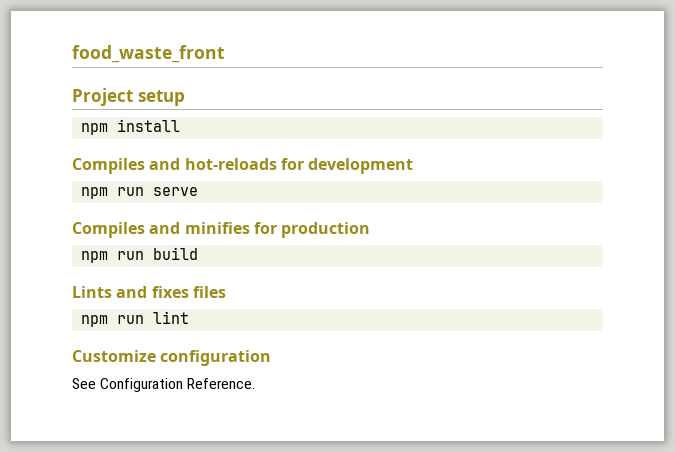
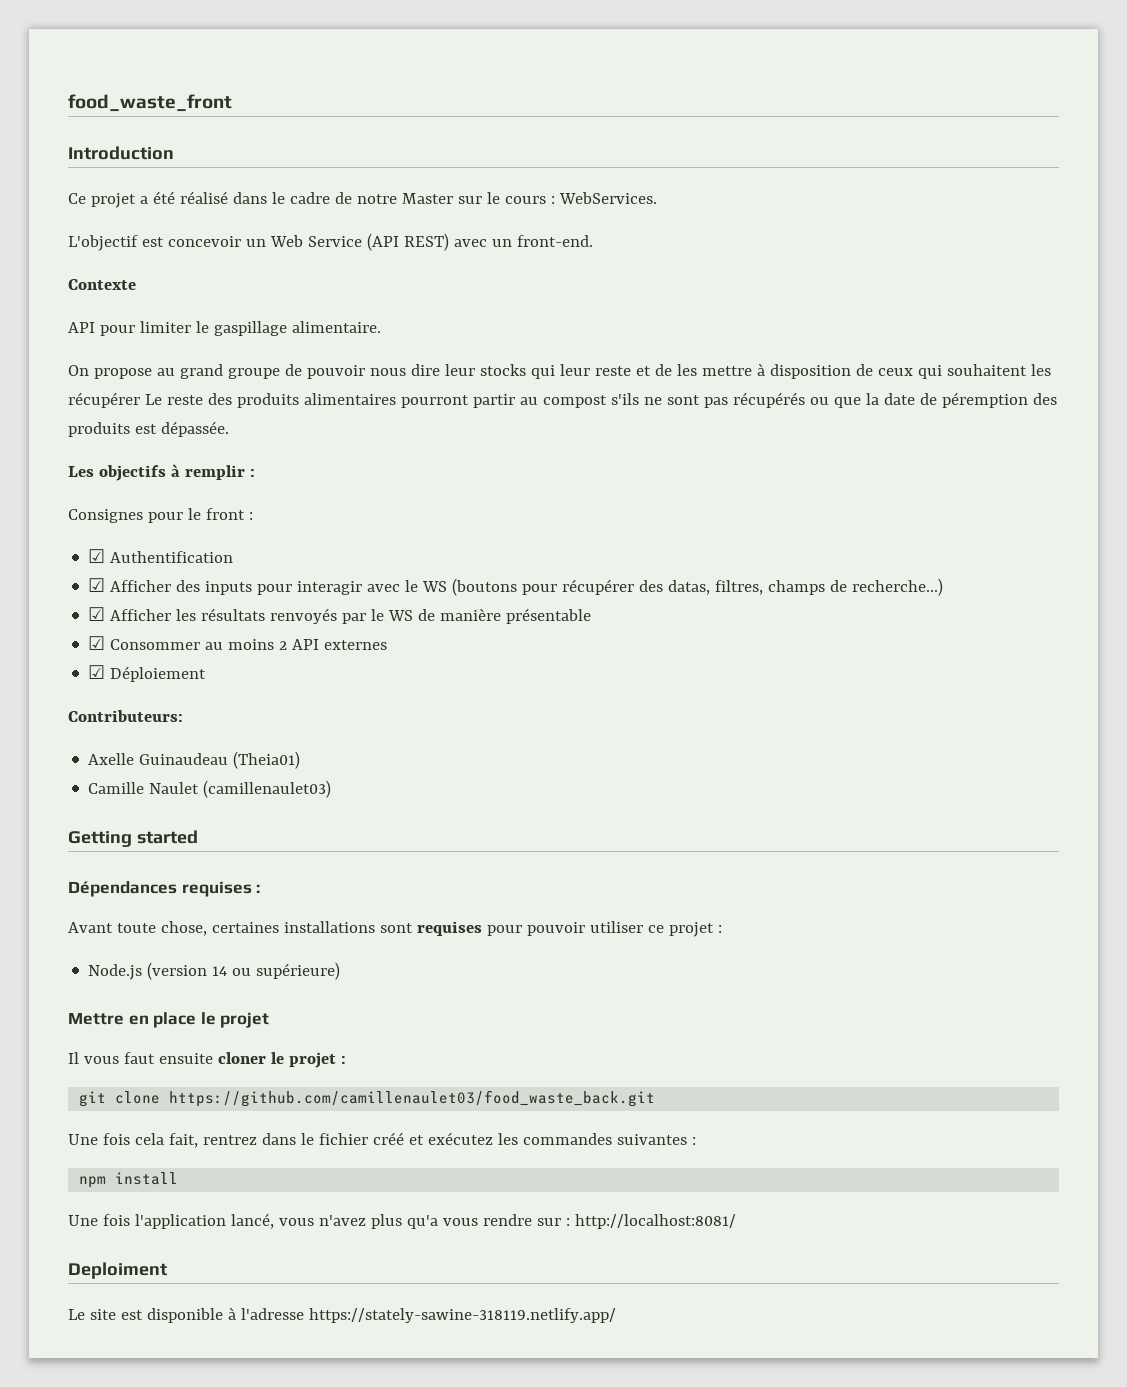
- Project setup
+ Introduction
+ Ce projet a été réalisé dans le cadre de notre Master sur le cours : WebServices.
+ L'objectif est concevoir un Web Service (API REST) avec un front-end.
+ Contexte
+ API pour limiter le gaspillage alimentaire.
+ On propose au grand groupe de pouvoir nous dire leur stocks qui leur reste et de les mettre à disposition de ceux qui souhaitent les récupérer Le reste des produits alimentaires pourront partir au compost s'ils ne sont pas récupérés ou que la date de péremption des produits est dépassée.
+ Les objectifs à remplir :
+ Consignes pour le front :
+ ☑ Authentification
+ ☑ Afficher des inputs pour interagir avec le WS (boutons pour récupérer des datas, filtres, champs de recherche...)
+ ☑ Afficher les résultats renvoyés par le WS de manière présentable
+ ☑ Consommer au moins 2 API externes
+ ☑ Déploiement
+ Contributeurs:
+ Axelle Guinaudeau (Theia01)
+ Camille Naulet (camillenaulet03)
+ Getting started
+ Dépendances requises :
+ Avant toute chose, certaines installations sont requises pour pouvoir utiliser ce projet :
+ Node.js (version 14 ou supérieure)
+ Mettre en place le projet
+ Il vous faut ensuite cloner le projet :
+ git clone https://github.com/camillenaulet03/food_waste_back.git
+ Une fois cela fait, rentrez dans le fichier créé et exécutez les commandes suivantes :
  npm install
- Compiles and hot-reloads for development
- npm run serve
- Compiles and minifies for production
- npm run build
- Lints and fixes files
- npm run lint
- Customize configuration
- See Configuration Reference.
+ Une fois l'application lancé, vous n'avez plus qu'a vous rendre sur : http://localhost:8081/
+ Deploiment
+ Le site est disponible à l'adresse https://stately-sawine-318119.netlify.app/

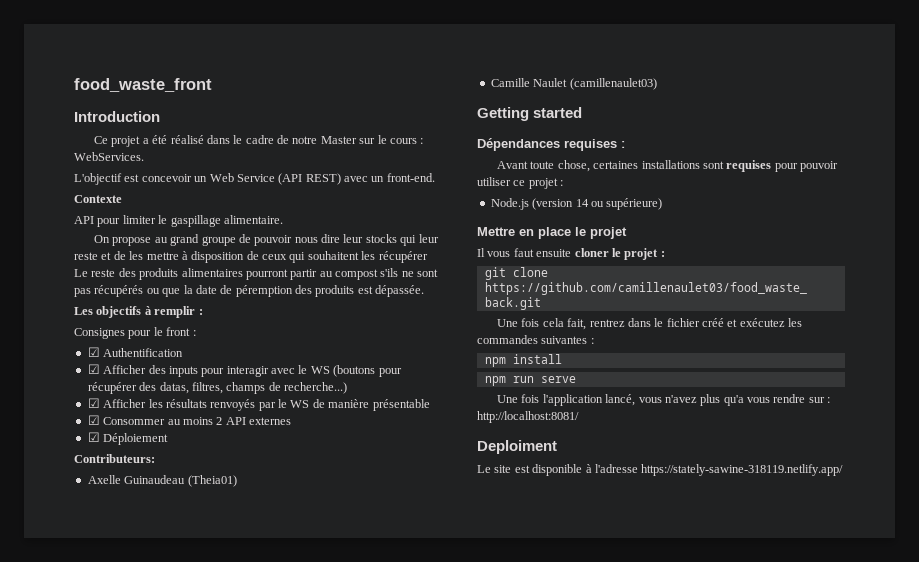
+ npm run serve

